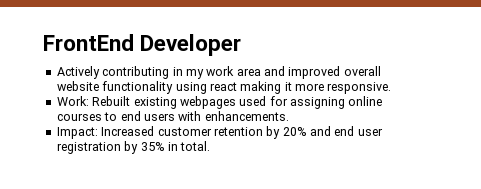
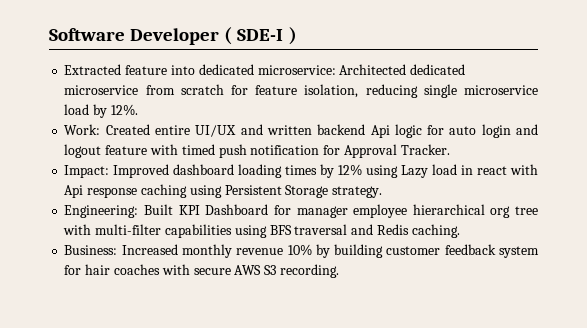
- FrontEnd Developer
- Actively contributing in my work area and improved overall website functionality using react making it more responsive.
- Work: Rebuilt existing webpages used for assigning online courses to end users with enhancements.
- Impact: Increased customer retention by 20% and end user registration by 35% in total.
+ Software Developer ( SDE-I )
+ Extracted feature into dedicated microservice: Architected dedicated microservice from scratch for feature isolation, reducing single microservice load by 12%.
+ Work: Created entire UI/UX and written backend Api logic for auto login and logout feature with timed push notification for Approval Tracker.
+ Impact: Improved dashboard loading times by 12% using Lazy load in react with Api response caching using Persistent Storage strategy.
+ Engineering: Built KPI Dashboard for manager employee hierarchical org tree with multi-filter capabilities using BFS traversal and Redis caching.
+ Business: Increased monthly revenue 10% by building customer feedback system for hair coaches with secure AWS S3 recording.

